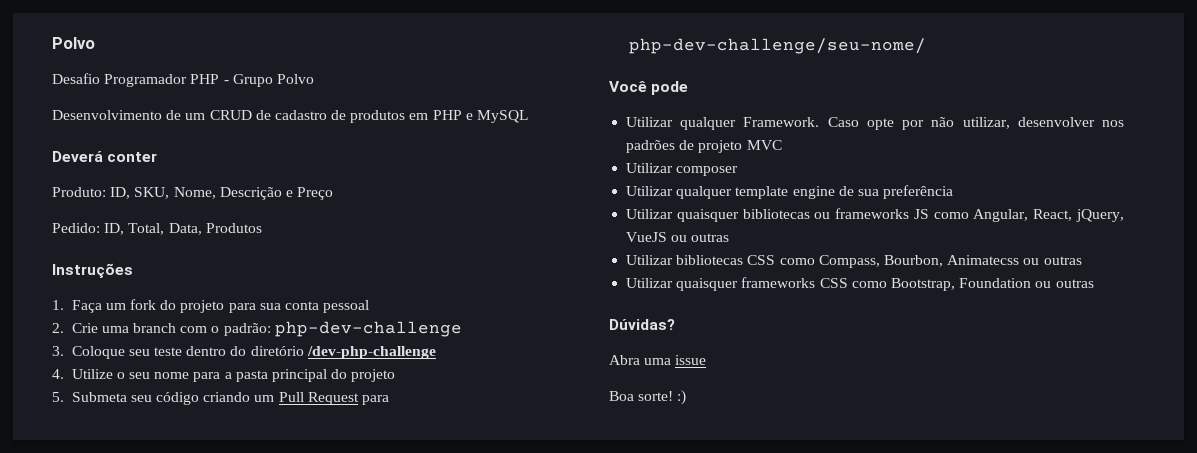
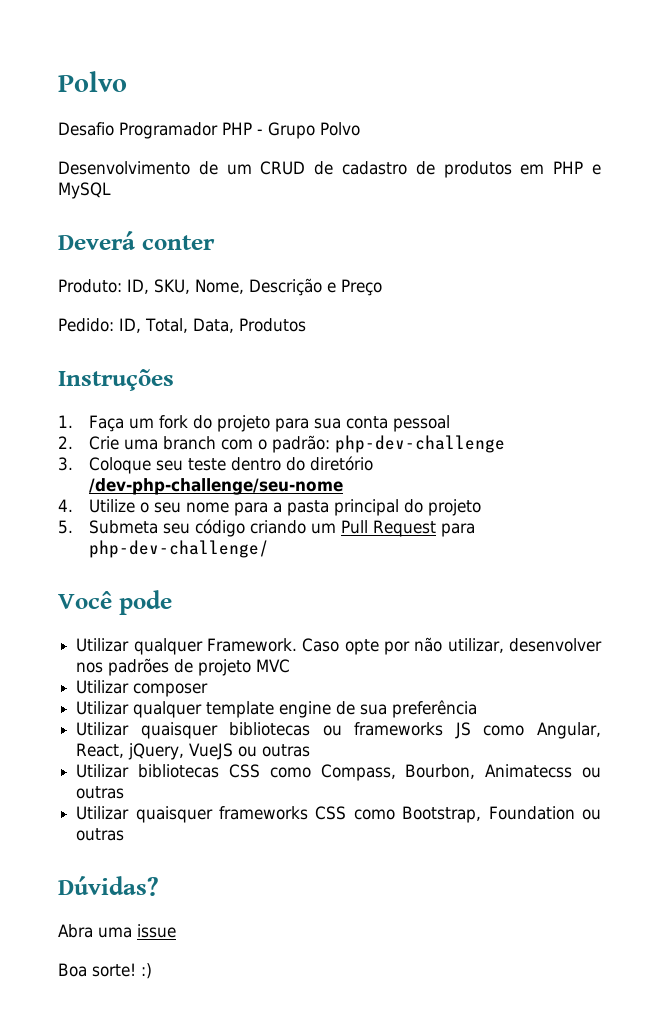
- 3. Coloque seu teste dentro do diretório /dev-php-challenge
+ 3. Coloque seu teste dentro do diretório /dev-php-challenge/seu-nome
- 5. Submeta seu código criando um Pull Request para php-dev-challenge/seu-nome/
+ 5. Submeta seu código criando um Pull Request para php-dev-challenge/

